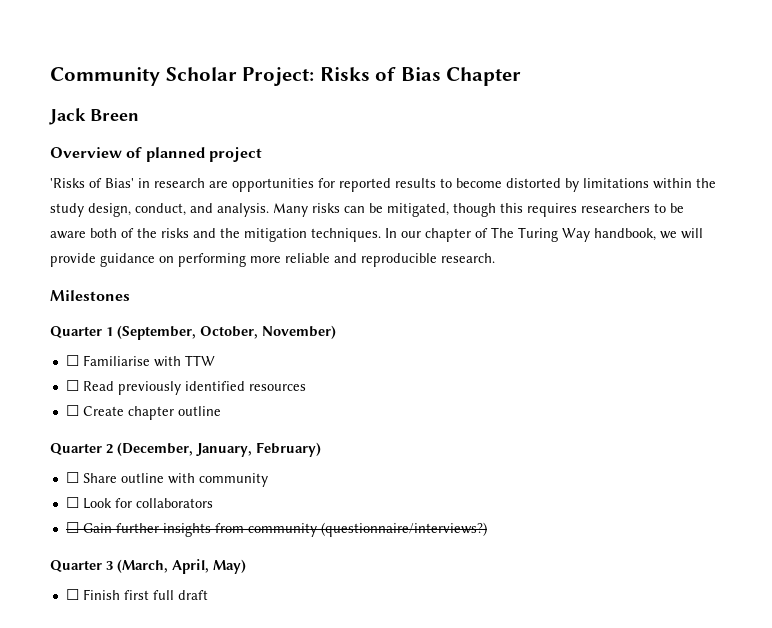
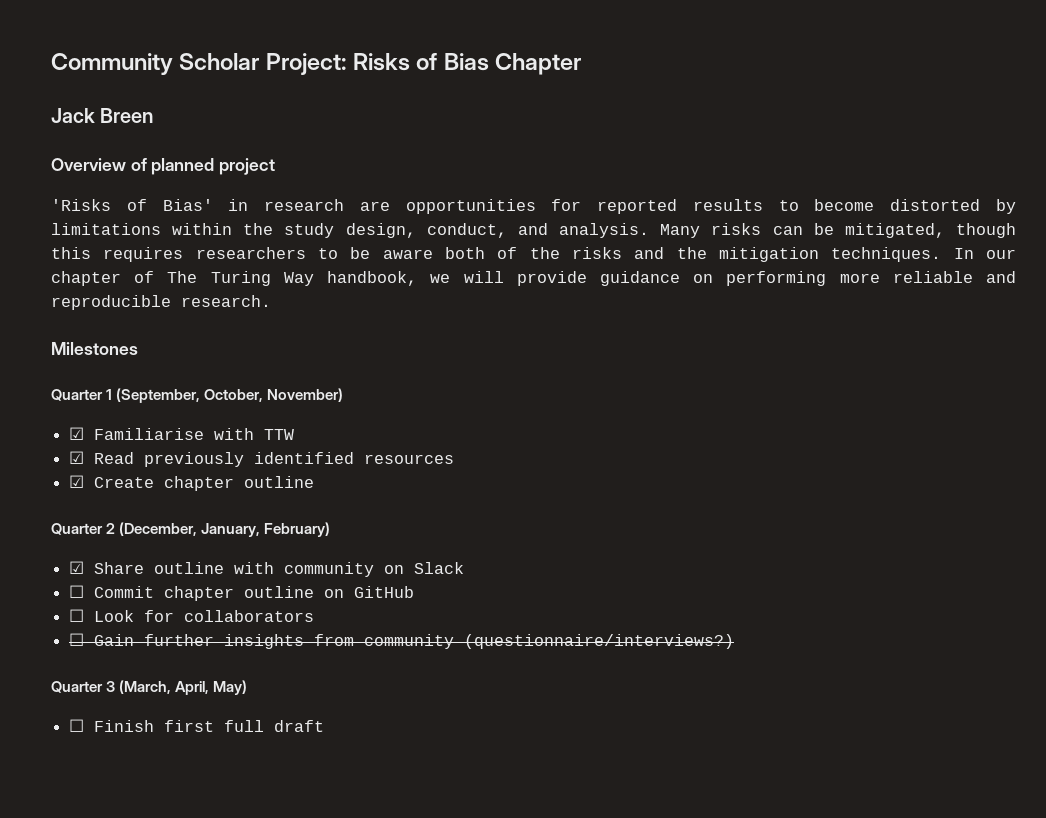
- ☐ Familiarise with TTW
+ ☑ Familiarise with TTW
- ☐ Read previously identified resources
+ ☑ Read previously identified resources
- ☐ Create chapter outline
+ ☑ Create chapter outline
- ☐ Share outline with community
+ ☑ Share outline with community on Slack
+ ☐ Commit chapter outline on GitHub

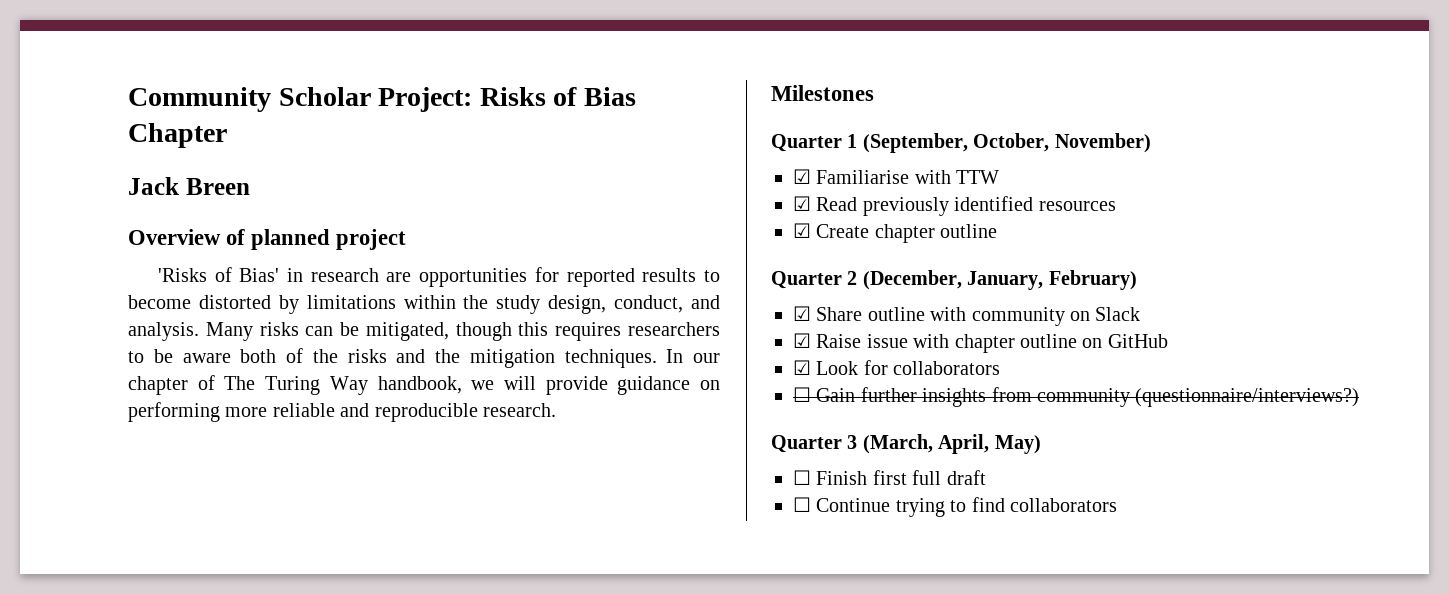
- ☐ Commit chapter outline on GitHub
+ ☑ Raise issue with chapter outline on GitHub
- ☐ Look for collaborators
+ ☑ Look for collaborators
+ ☐ Continue trying to find collaborators

